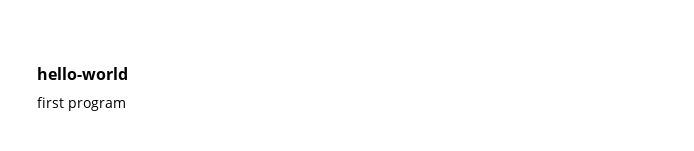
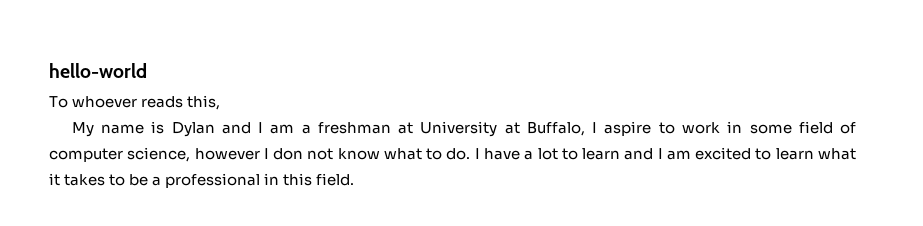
- first program
+ To whoever reads this,
+ My name is Dylan and I am a freshman at University at Buffalo, I aspire to work in some field of computer science, however I don not know what to do. I have a lot to learn and I am excited to learn what it takes to be a professional in this field.

